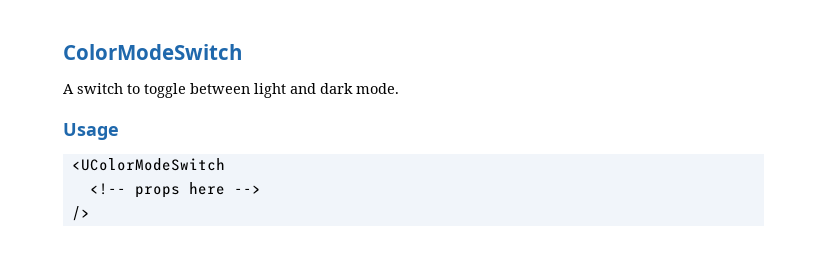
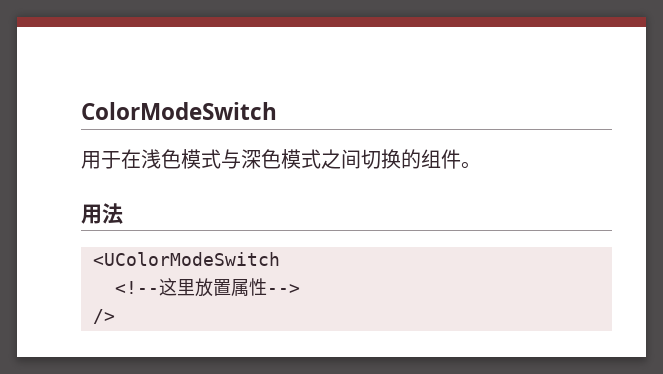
- A switch to toggle between light and dark mode.
- Usage
+ 用于在浅色模式与深色模式之间切换的组件。
+ 用法
- <!-- props here -->
+ <!--这里放置属性-->

